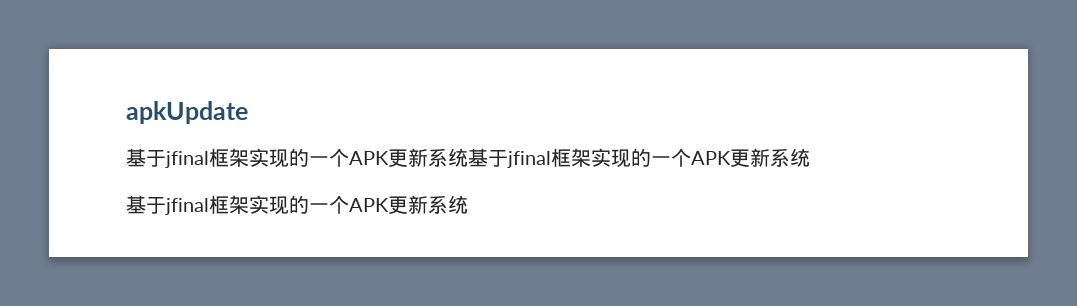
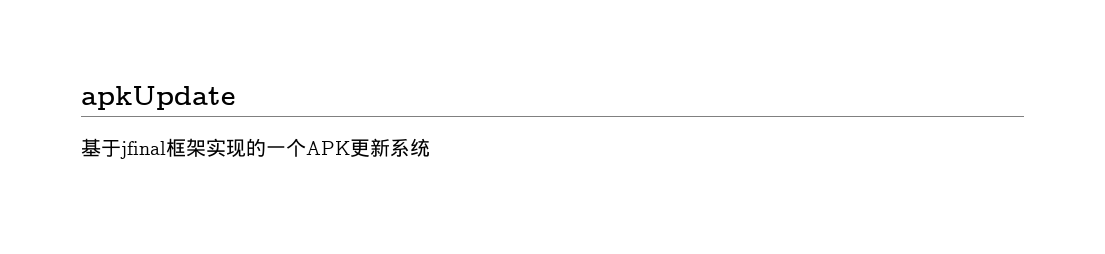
- 基于jfinal框架实现的一个APK更新系统基于jfinal框架实现的一个APK更新系统

